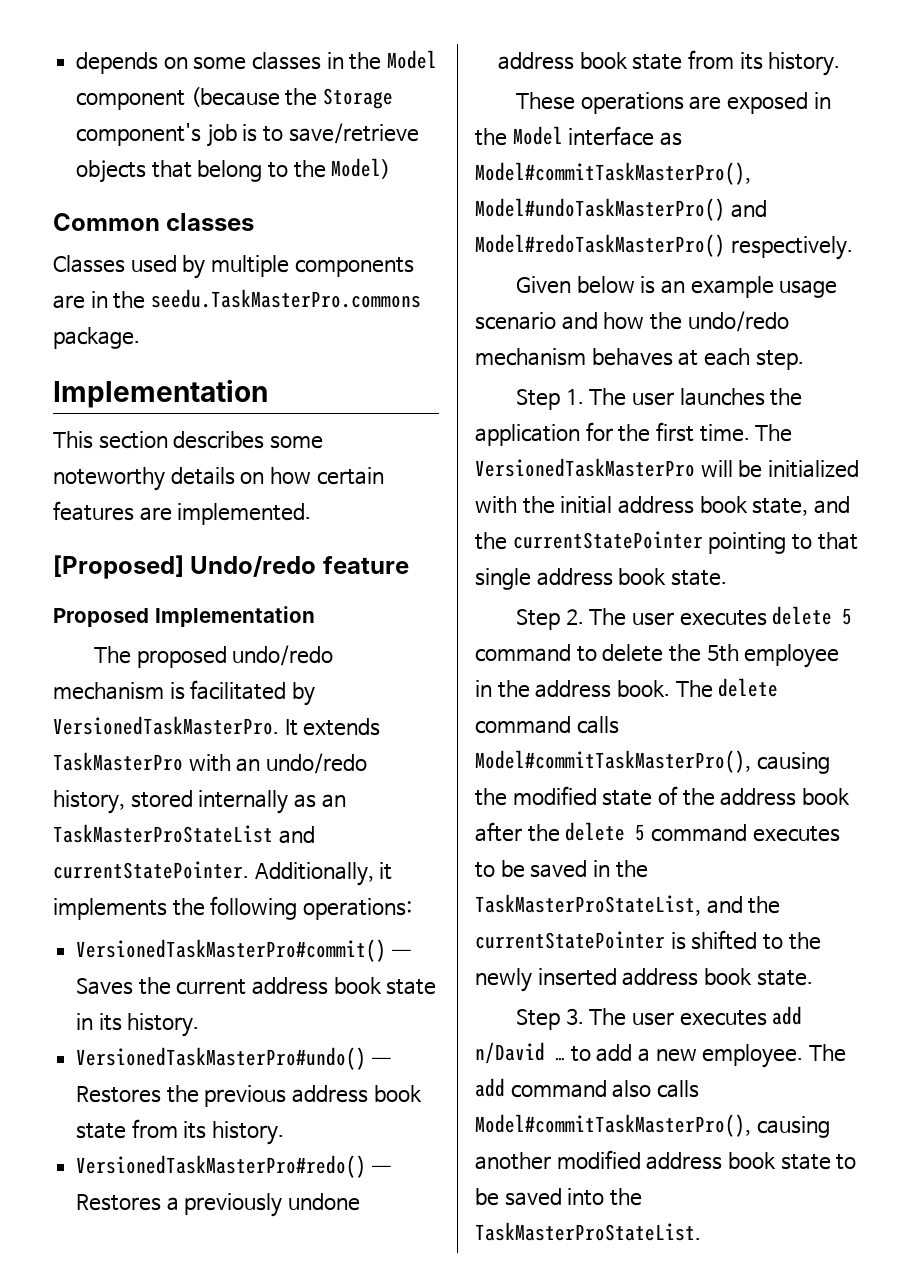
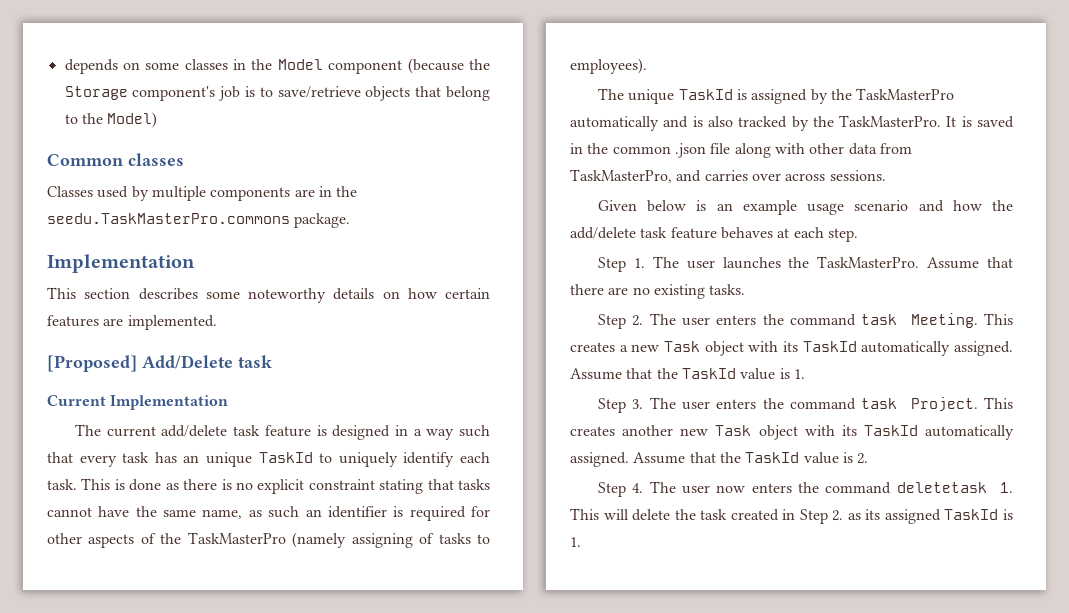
- [Proposed] Undo/redo feature
- Proposed Implementation
+ [Proposed] Add/Delete task
+ Current Implementation
- The proposed undo/redo mechanism is facilitated by VersionedTaskMasterPro. It extends TaskMasterPro with an undo/redo history, stored internally as an TaskMasterProStateList and currentStatePointer. Additionally, it implements the following operations:
- VersionedTaskMasterPro#commit() — Saves the current address book state in its history.
- VersionedTaskMasterPro#undo() — Restores the previous address book state from its history.
- VersionedTaskMasterPro#redo() — Restores a previously undone address book state from its history.
- These operations are exposed in the Model interface as Model#commitTaskMasterPro(), Model#undoTaskMasterPro() and Model#redoTaskMasterPro() respectively.
+ The current add/delete task feature is designed in a way such that every task has an unique TaskId to uniquely identify each task. This is done as there is no explicit constraint stating that tasks cannot have the same name, as such an identifier is required for other aspects of the TaskMasterPro (namely assigning of tasks to employees).
+ The unique TaskId is assigned by the TaskMasterPro automatically and is also tracked by the TaskMasterPro. It is saved in the common .json file along with other data from TaskMasterPro, and carries over across sessions.
- Given below is an example usage scenario and how the undo/redo mechanism behaves at each step.
+ Given below is an example usage scenario and how the add/delete task feature behaves at each step.
- Step 1. The user launches the application for the first time. The VersionedTaskMasterPro will be initialized with the initial address book state, and the currentStatePointer pointing to that single address book state.
- Step 2. The user executes delete 5 command to delete the 5th employee in the address book. The delete command calls Model#commitTaskMasterPro(), causing the modified state of the address book after the delete 5 command executes to be saved in the TaskMasterProStateList, and the currentStatePointer is shifted to the newly inserted address book state.
- Step 3. The user executes add n/David … to add a new employee. The add command also calls Model#commitTaskMasterPro(), causing another modified address book state to be saved into the TaskMasterProStateList.
+ Step 1. The user launches the TaskMasterPro. Assume that there are no existing tasks.
+ Step 2. The user enters the command task Meeting. This creates a new Task object with its TaskId automatically assigned. Assume that the TaskId value is 1.
+ Step 3. The user enters the command task Project. This creates another new Task object with its TaskId automatically assigned. Assume that the TaskId value is 2.
+ Step 4. The user now enters the command deletetask 1. This will delete the task created in Step 2. as its assigned TaskId is 1.

